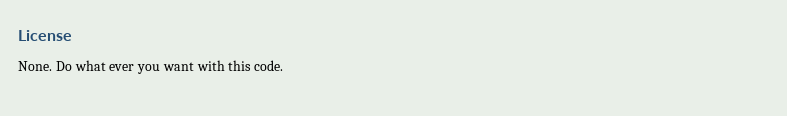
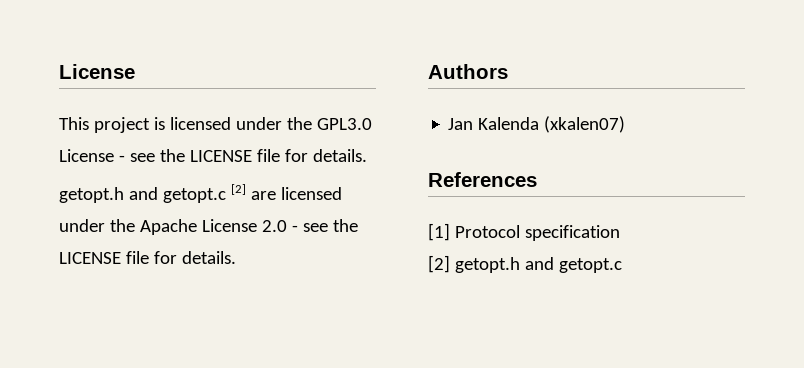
- None. Do what ever you want with this code.
+ This project is licensed under the GPL3.0 License - see the LICENSE file for details.
+ getopt.h and getopt.c [2] are licensed under the Apache License 2.0 - see the LICENSE file for details.
+ Authors
+ Jan Kalenda (xkalen07)
+ References
+ [1] Protocol specification
+ [2] getopt.h and getopt.c

